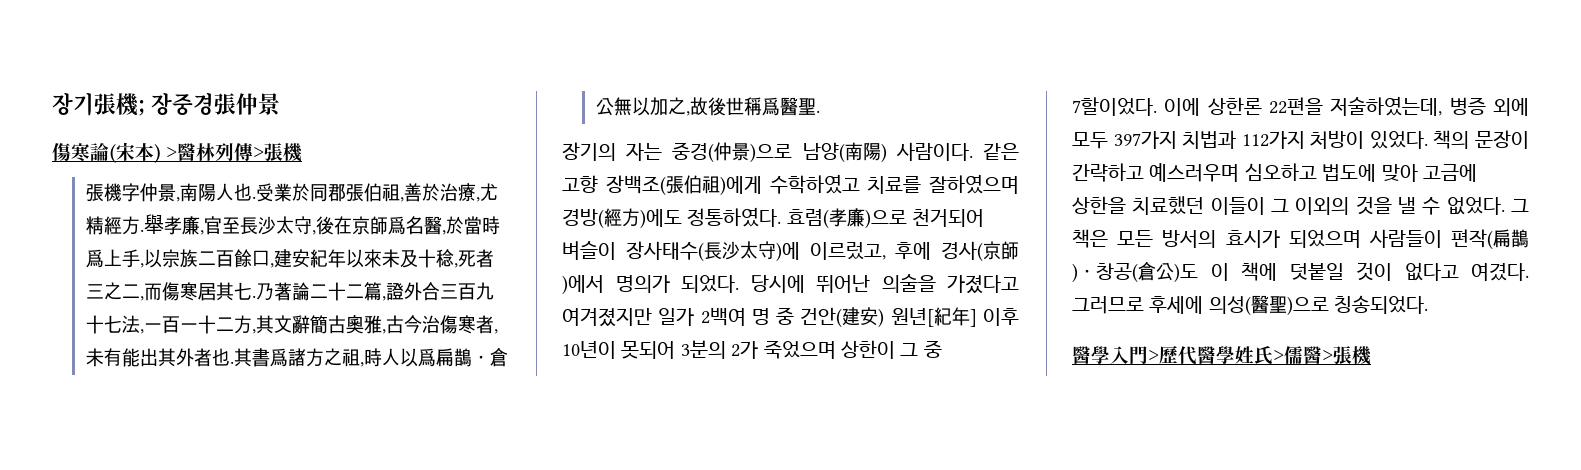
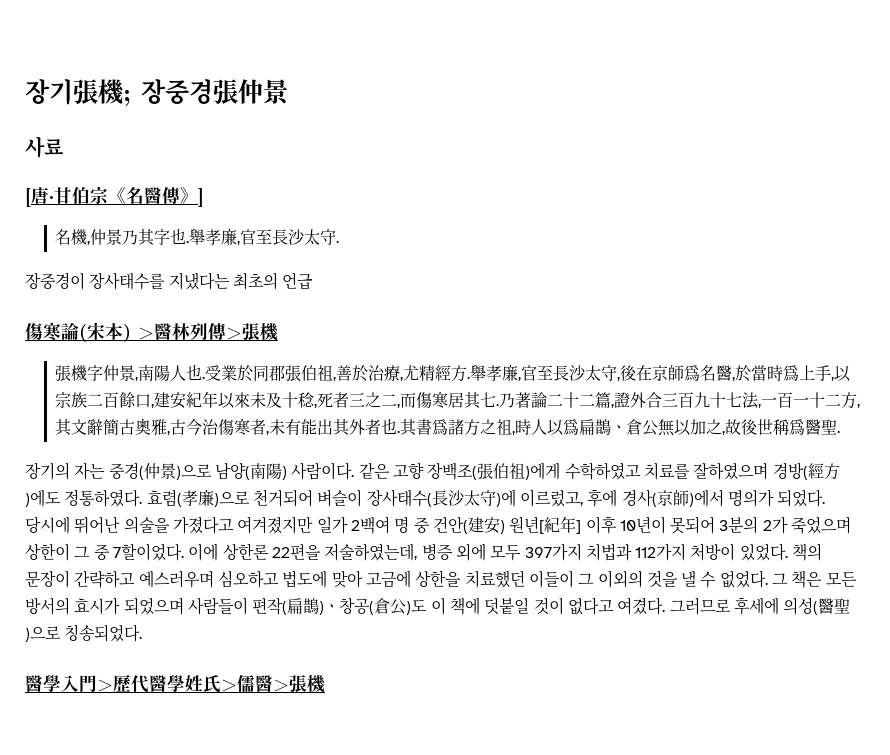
+ 사료
+ [唐·甘伯宗《名醫傳》]
+ 名機,仲景乃其字也.舉孝廉,官至長沙太守.
+ 장중경이 장사태수를 지냈다는 최초의 언급

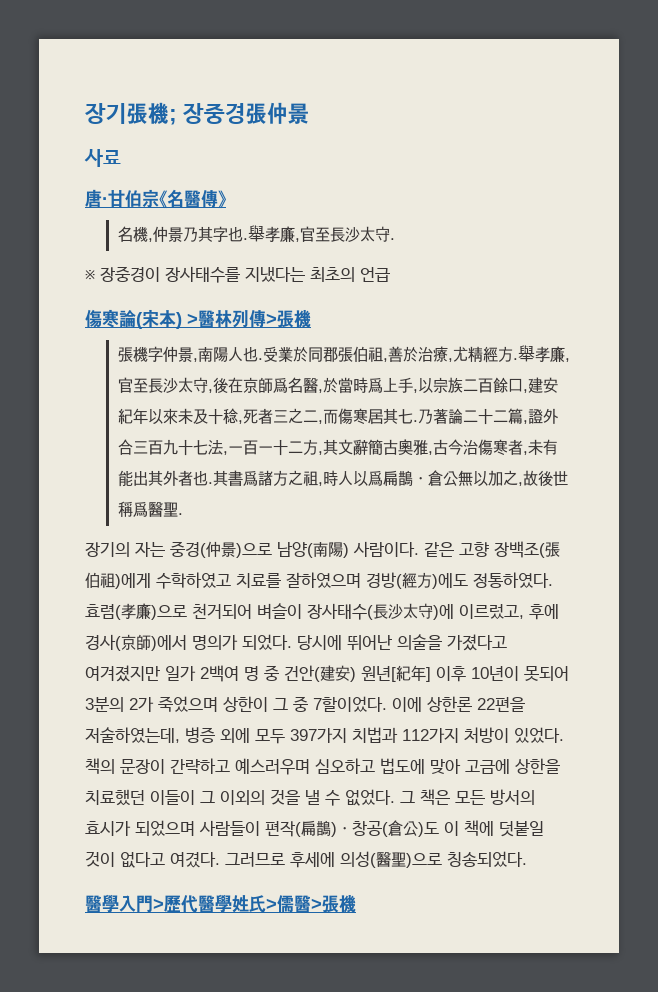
- [唐·甘伯宗《名醫傳》]
+ 唐·甘伯宗《名醫傳》
- 장중경이 장사태수를 지냈다는 최초의 언급
+ ※ 장중경이 장사태수를 지냈다는 최초의 언급

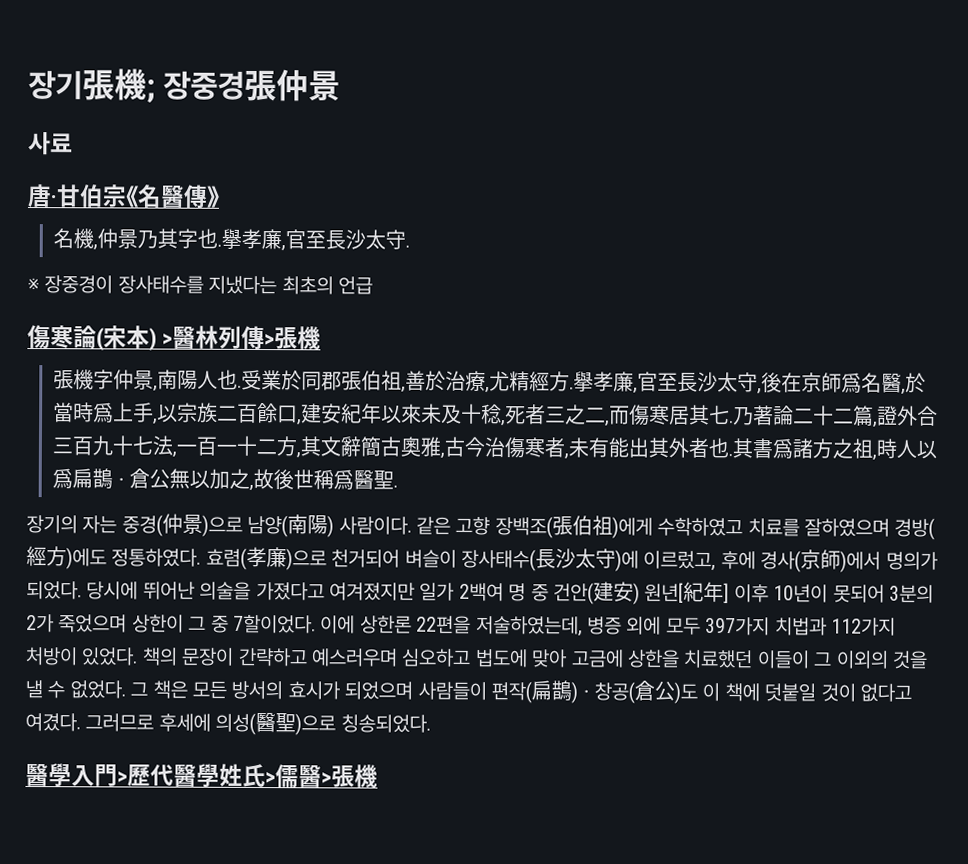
- 舉孝廉,官至長沙太守.
+ 擧孝廉,官至長沙太守.
- 舉孝廉,官至長沙太守,後在京師爲名醫,於當時爲上手,以宗族二百餘口,建安紀年以來未及十稔,死者三之二,而傷寒居其七.
+ 擧孝廉,官至長沙太守,後在京師爲名醫,於當時爲上手,以宗族二百餘口,建安紀年以來未及十稔,死者三之二,而傷寒居其七.

